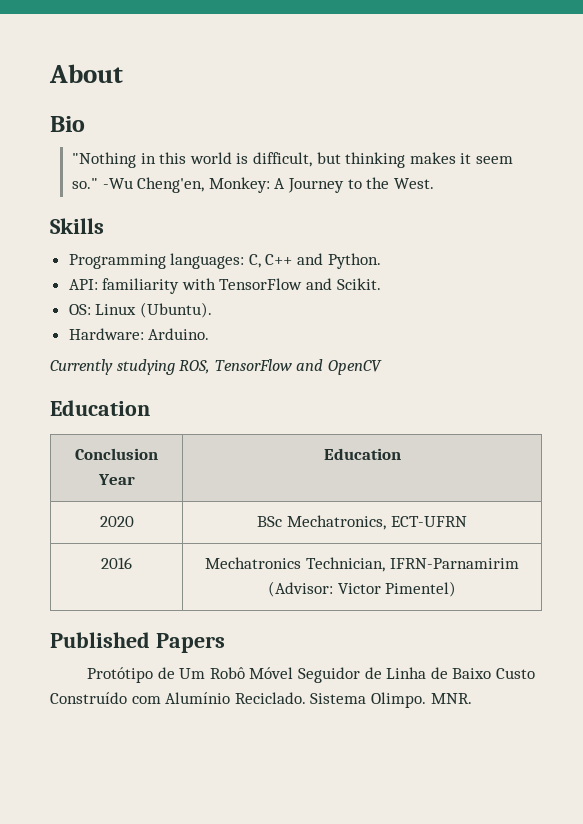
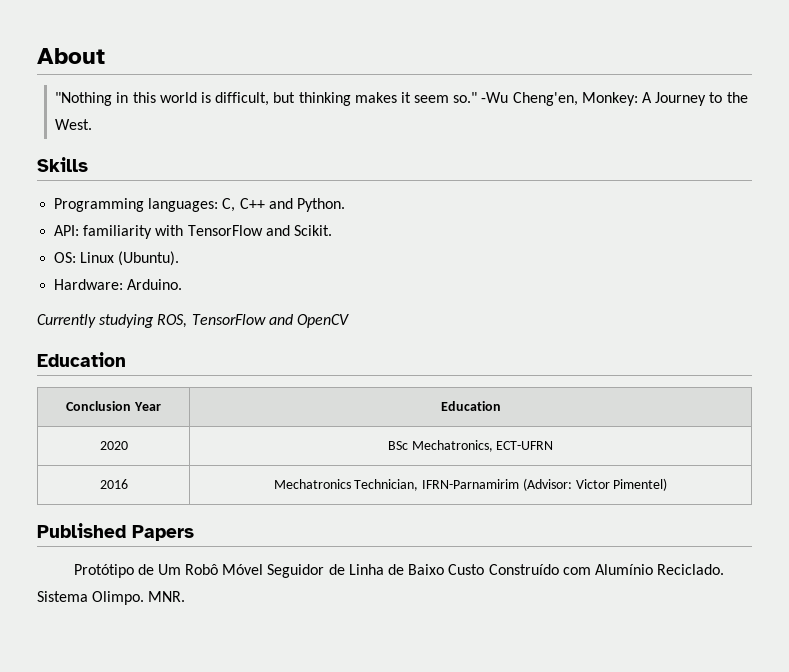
- Bio

